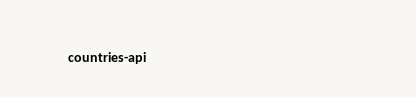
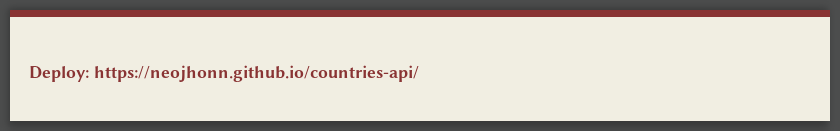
- countries-api
+ Deploy: https://neojhonn.github.io/countries-api/

